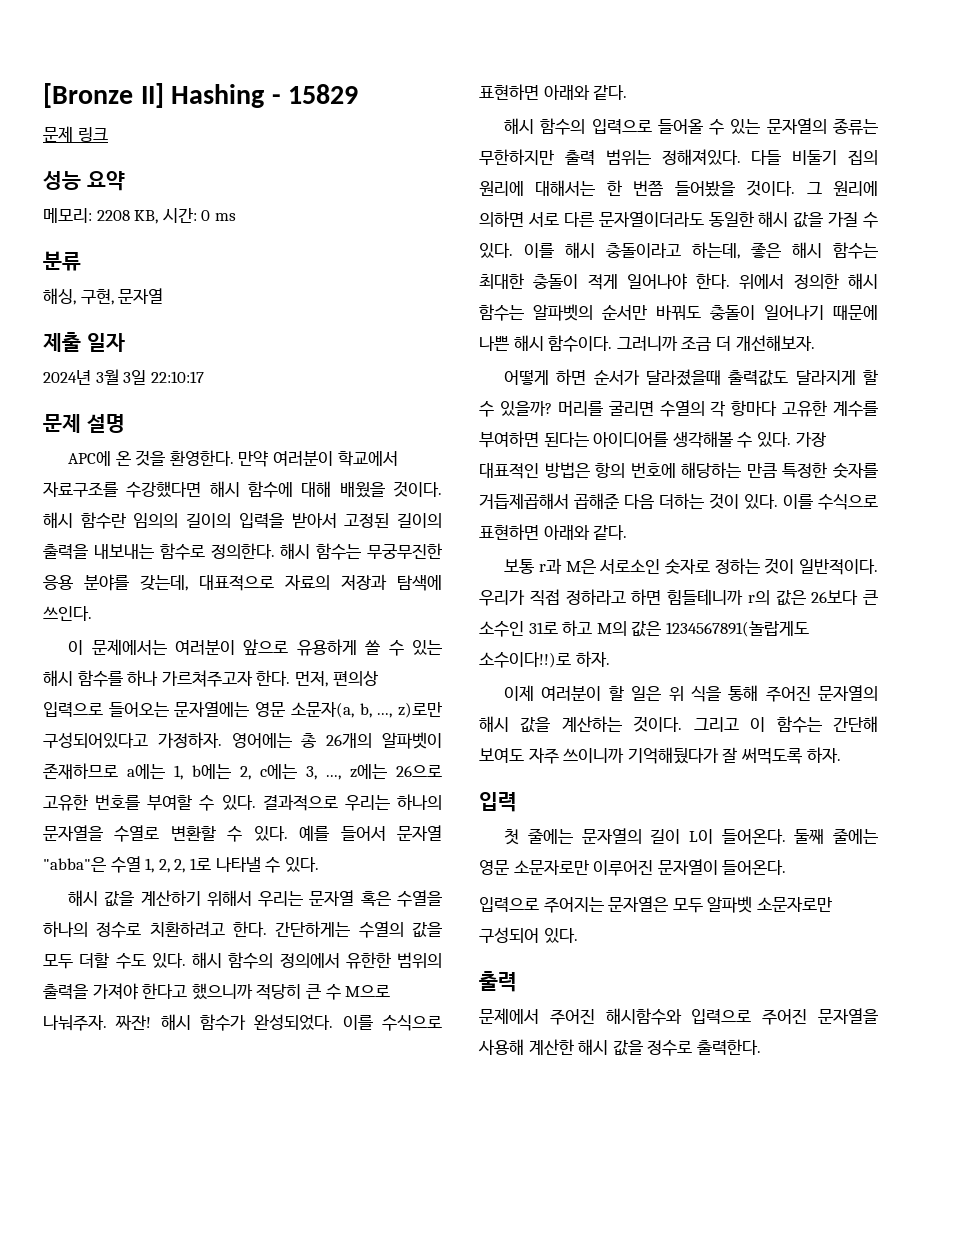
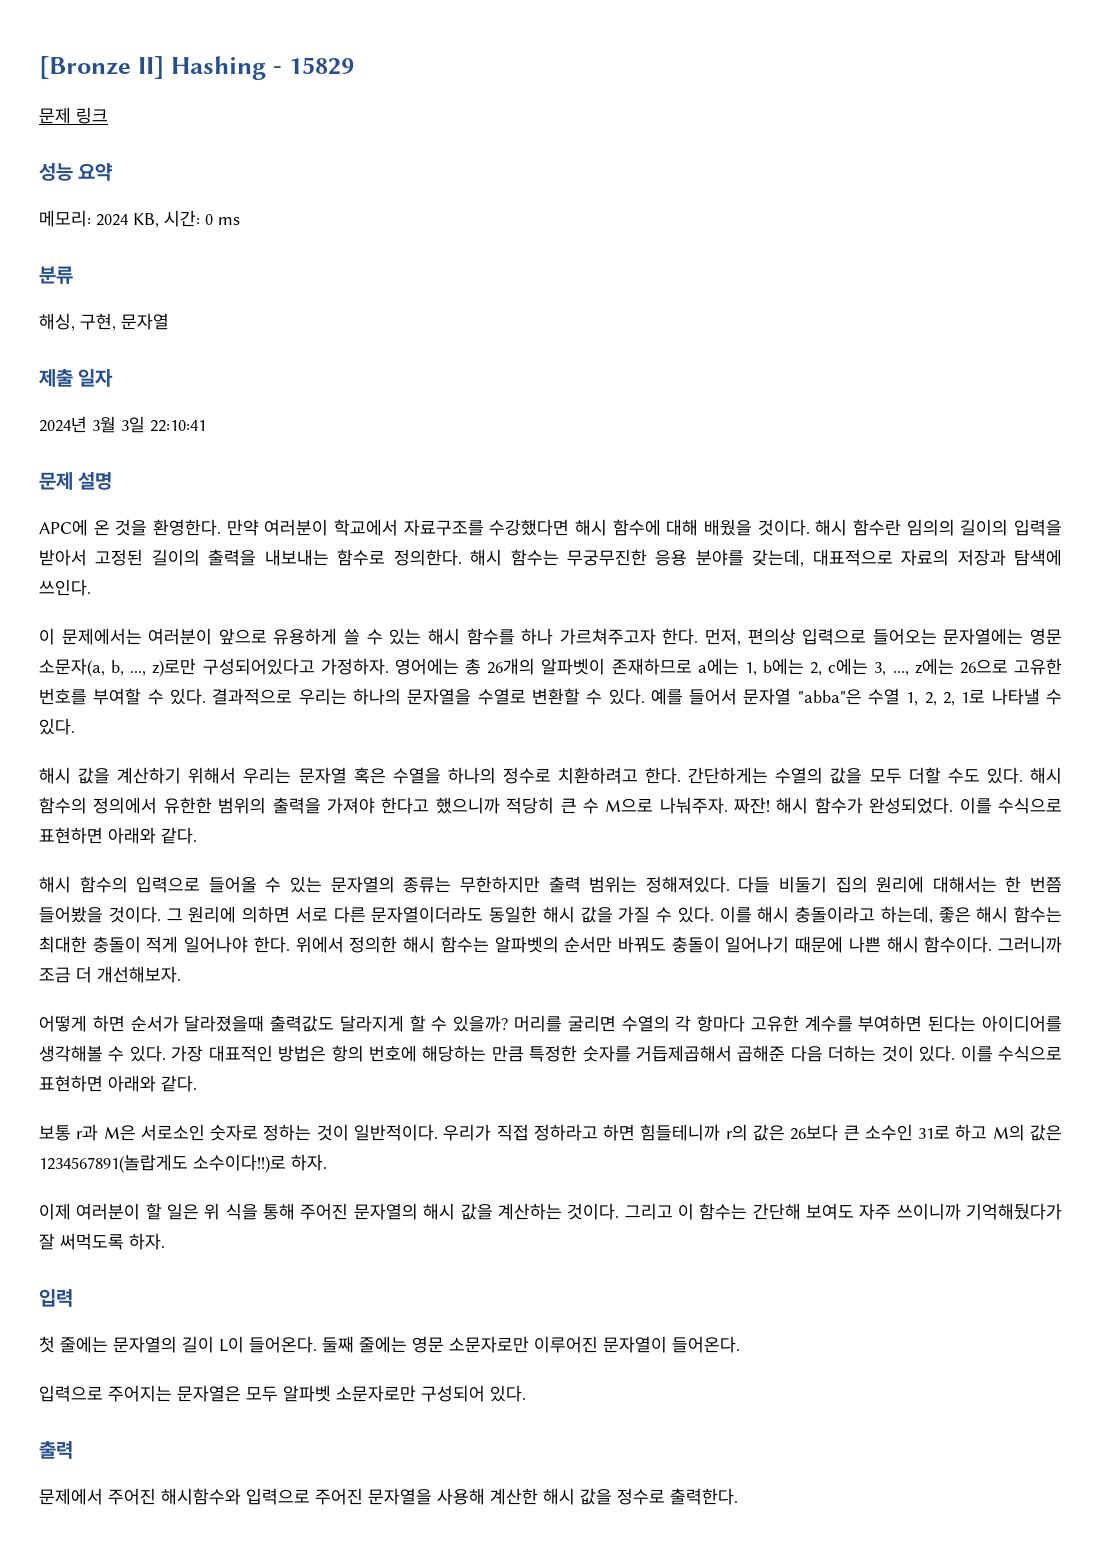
- 메모리: 2208 KB, 시간: 0 ms
+ 메모리: 2024 KB, 시간: 0 ms
- 2024년 3월 3일 22:10:17
+ 2024년 3월 3일 22:10:41

